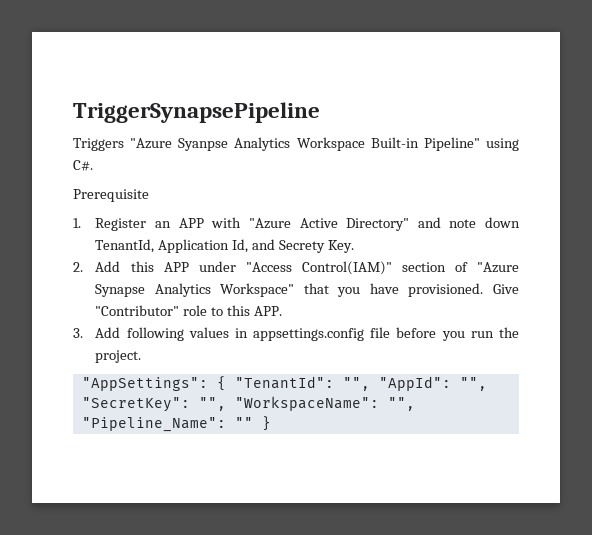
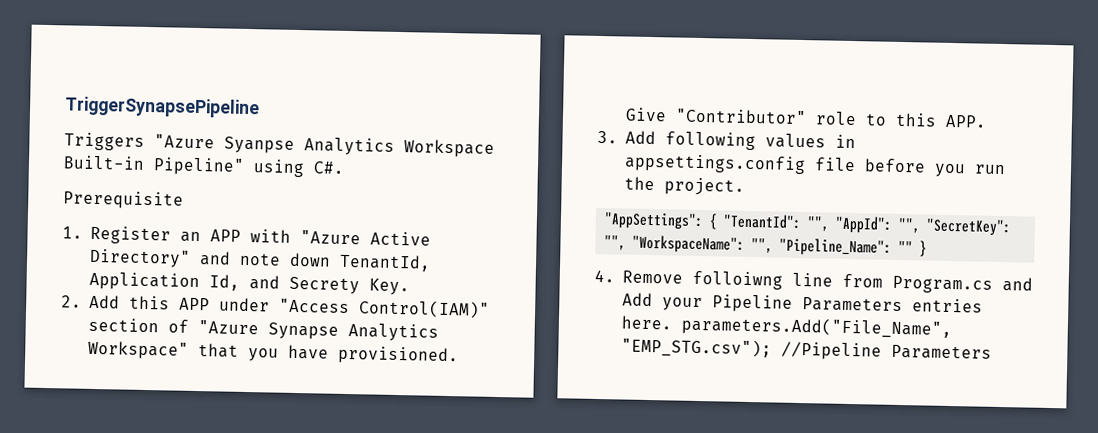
+ 4. Remove folloiwng line from Program.cs and Add your Pipeline Parameters entries here. parameters.Add("File_Name", "EMP_STG.csv"); //Pipeline Parameters

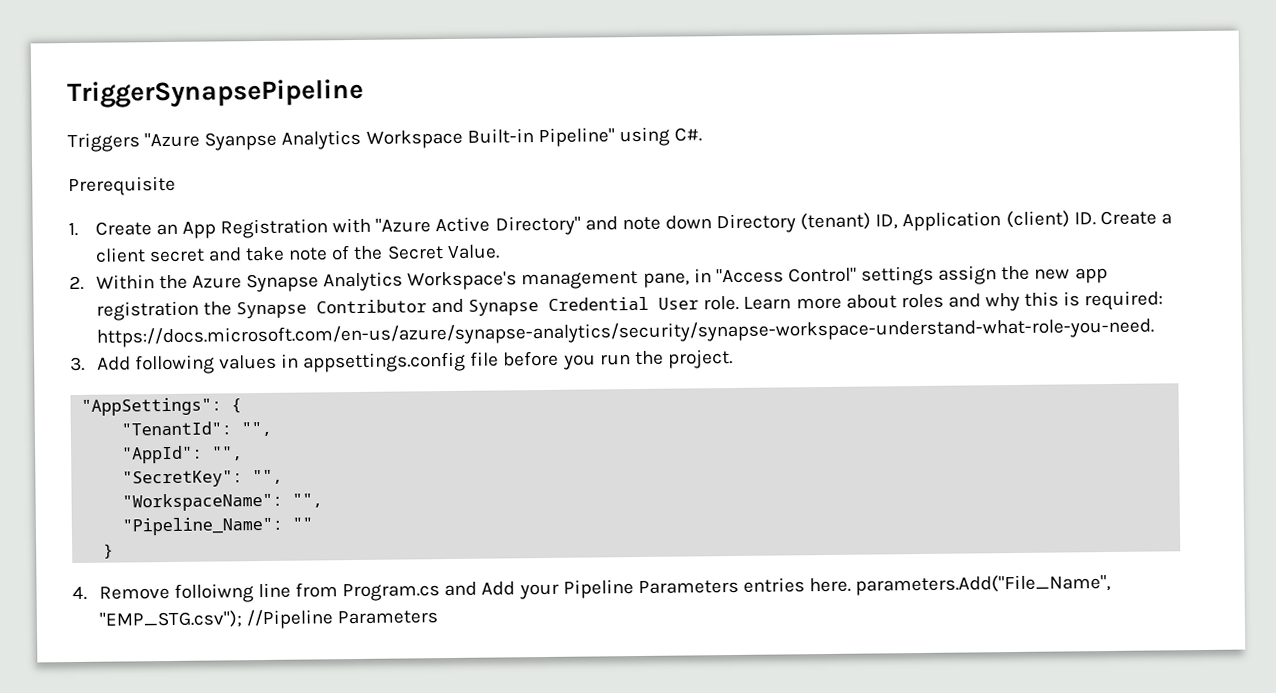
- 1. Register an APP with "Azure Active Directory" and note down TenantId, Application Id, and Secrety Key.
- 2. Add this APP under "Access Control(IAM)" section of "Azure Synapse Analytics Workspace" that you have provisioned. Give "Contributor" role to this APP.
+ 1. Create an App Registration with "Azure Active Directory" and note down Directory (tenant) ID, Application (client) ID. Create a client secret and take note of the Secret Value.
+ 2. Within the Azure Synapse Analytics Workspace's management pane, in "Access Control" settings assign the new app registration the Synapse Contributor and Synapse Credential User role. Learn more about roles and why this is required: https://docs.microsoft.com/en-us/azure/synapse-analytics/security/synapse-workspace-understand-what-role-you-need.
- "AppSettings": { "TenantId": "", "AppId": "", "SecretKey": "", "WorkspaceName": "", "Pipeline_Name": "" }
+ "AppSettings": {
+ "TenantId": "",
+ "AppId": "",
+ "SecretKey": "",
+ "WorkspaceName": "",
+ "Pipeline_Name": ""
+ }

